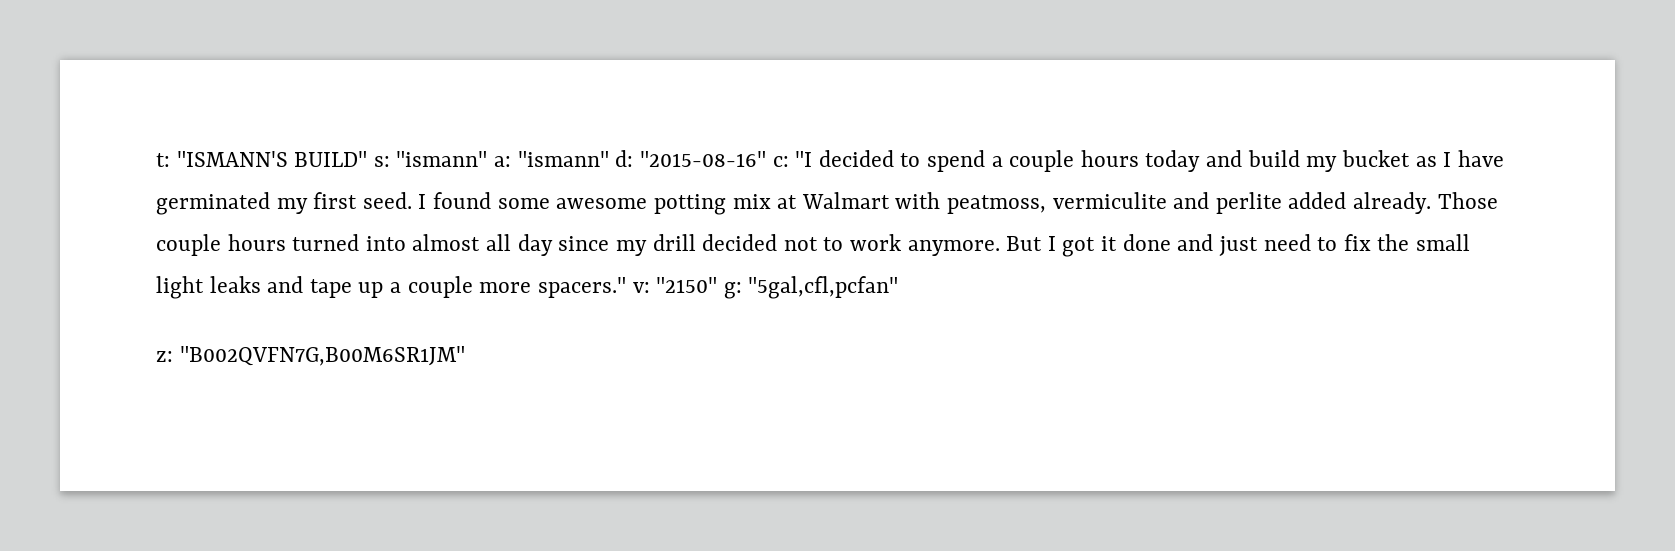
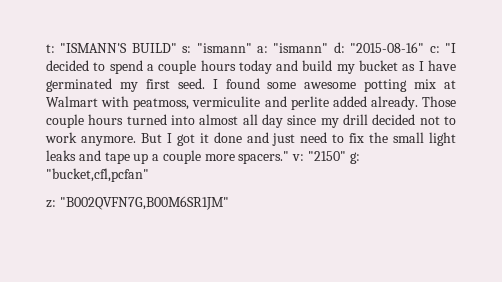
- But I got it done and just need to fix the small light leaks and tape up a couple more spacers." v: "2150" g: "5gal,cfl,pcfan"
+ But I got it done and just need to fix the small light leaks and tape up a couple more spacers." v: "2150" g: "bucket,cfl,pcfan"

